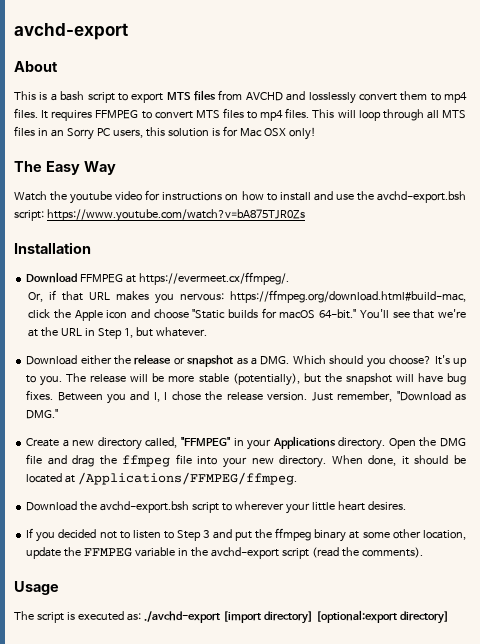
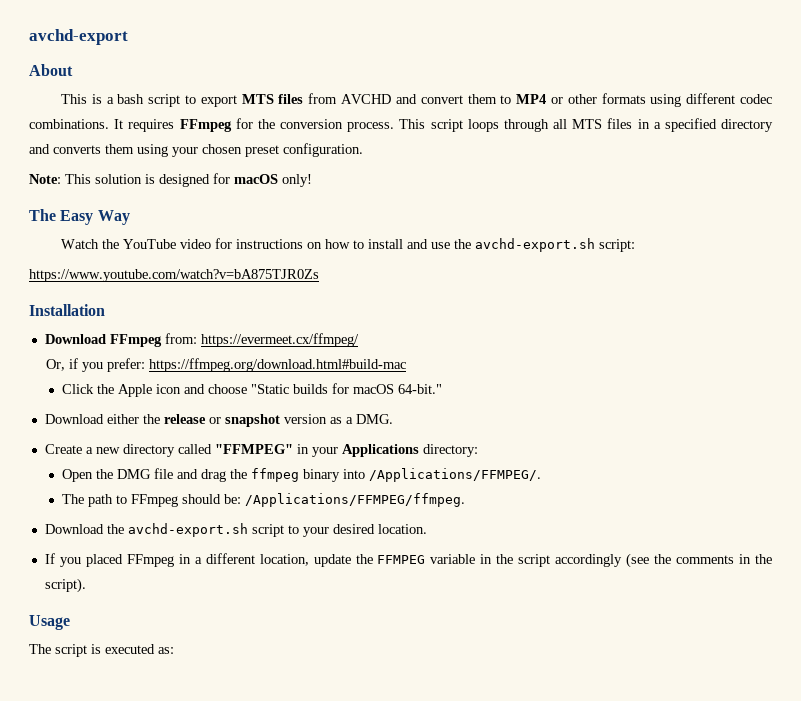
- This is a bash script to export MTS files from AVCHD and losslessly convert them to mp4 files. It requires FFMPEG to convert MTS files to mp4 files. This will loop through all MTS files in an Sorry PC users, this solution is for Mac OSX only!
+ This is a bash script to export MTS files from AVCHD and convert them to MP4 or other formats using different codec combinations. It requires FFmpeg for the conversion process. This script loops through all MTS files in a specified directory and converts them using your chosen preset configuration.
+ Note: This solution is designed for macOS only!
- Watch the youtube video for instructions on how to install and use the avchd-export.bsh script: https://www.youtube.com/watch?v=bA875TJR0Zs
+ Watch the YouTube video for instructions on how to install and use the avchd-export.sh script:
+ https://www.youtube.com/watch?v=bA875TJR0Zs
- Download FFMPEG at https://evermeet.cx/ffmpeg/.
+ Download FFmpeg from: https://evermeet.cx/ffmpeg/
- Or, if that URL makes you nervous: https://ffmpeg.org/download.html#build-mac, click the Apple icon and choose "Static builds for macOS 64-bit." You'll see that we're at the URL in Step 1, but whatever.
+ Or, if you prefer: https://ffmpeg.org/download.html#build-mac
+ Click the Apple icon and choose "Static builds for macOS 64-bit."
- Download either the release or snapshot as a DMG. Which should you choose? It's up to you. The release will be more stable (potentially), but the snapshot will have bug fixes. Between you and I, I chose the release version. Just remember, "Download as DMG."
+ Download either the release or snapshot version as a DMG.
- Create a new directory called, "FFMPEG" in your Applications directory. Open the DMG file and drag the ffmpeg file into your new directory. When done, it should be located at /Applications/FFMPEG/ffmpeg.
+ Create a new directory called "FFMPEG" in your Applications directory:
+ Open the DMG file and drag the ffmpeg binary into /Applications/FFMPEG/.
+ The path to FFmpeg should be: /Applications/FFMPEG/ffmpeg.
- Download the avchd-export.bsh script to wherever your little heart desires.
- If you decided not to listen to Step 3 and put the ffmpeg binary at some other location, update the FFMPEG variable in the avchd-export script (read the comments).
+ Download the avchd-export.sh script to your desired location.
+ If you placed FFmpeg in a different location, update the FFMPEG variable in the script accordingly (see the comments in the script).
- The script is executed as: ./avchd-export [import directory] [optional:export directory]
+ The script is executed as:

